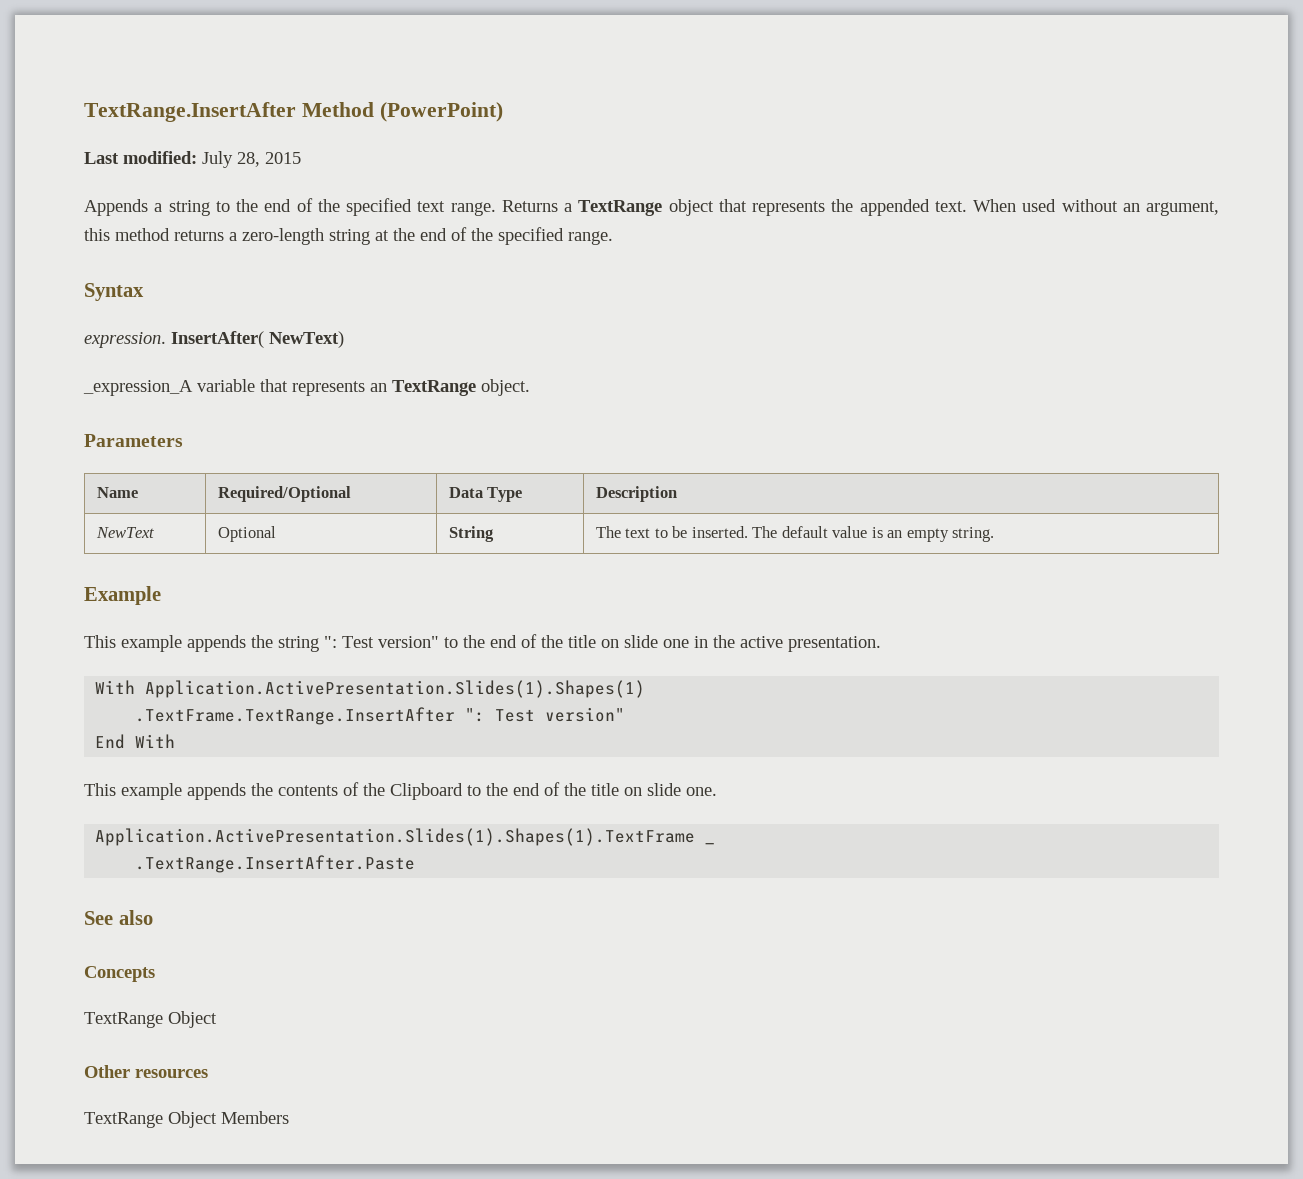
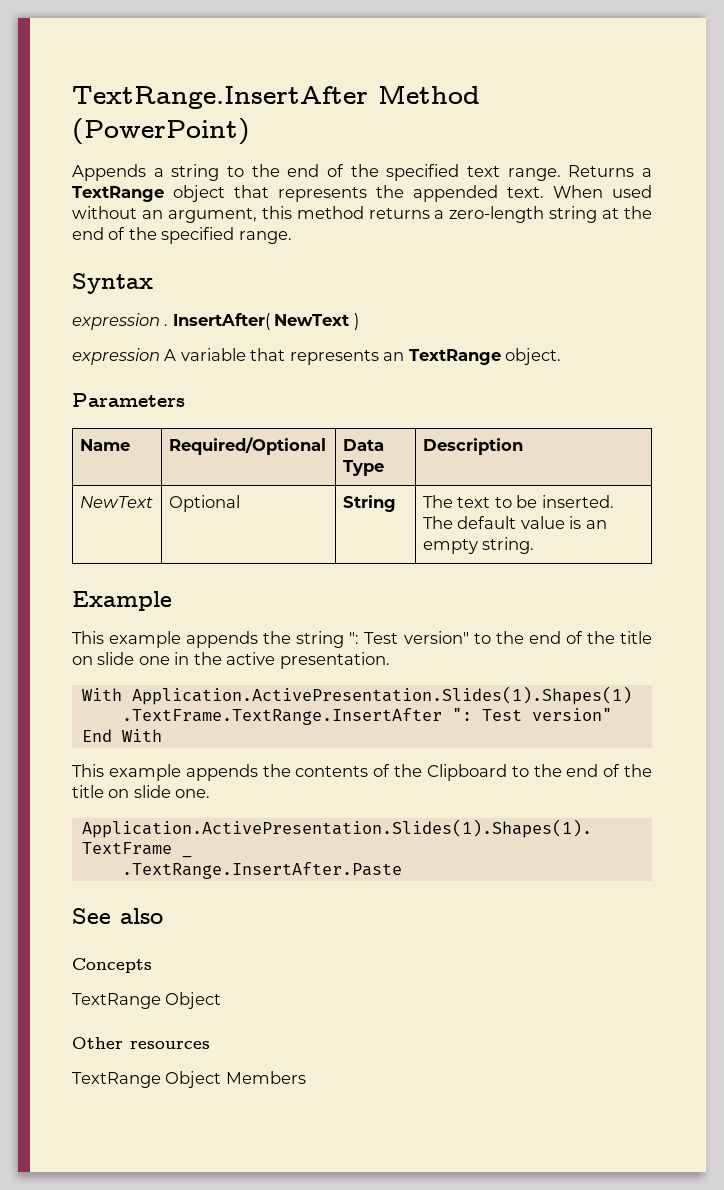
- Last modified: July 28, 2015
- expression. InsertAfter( NewText)
- _expression_A variable that represents an TextRange object.
+ expression . InsertAfter( NewText )
+ expression A variable that represents an TextRange object.

